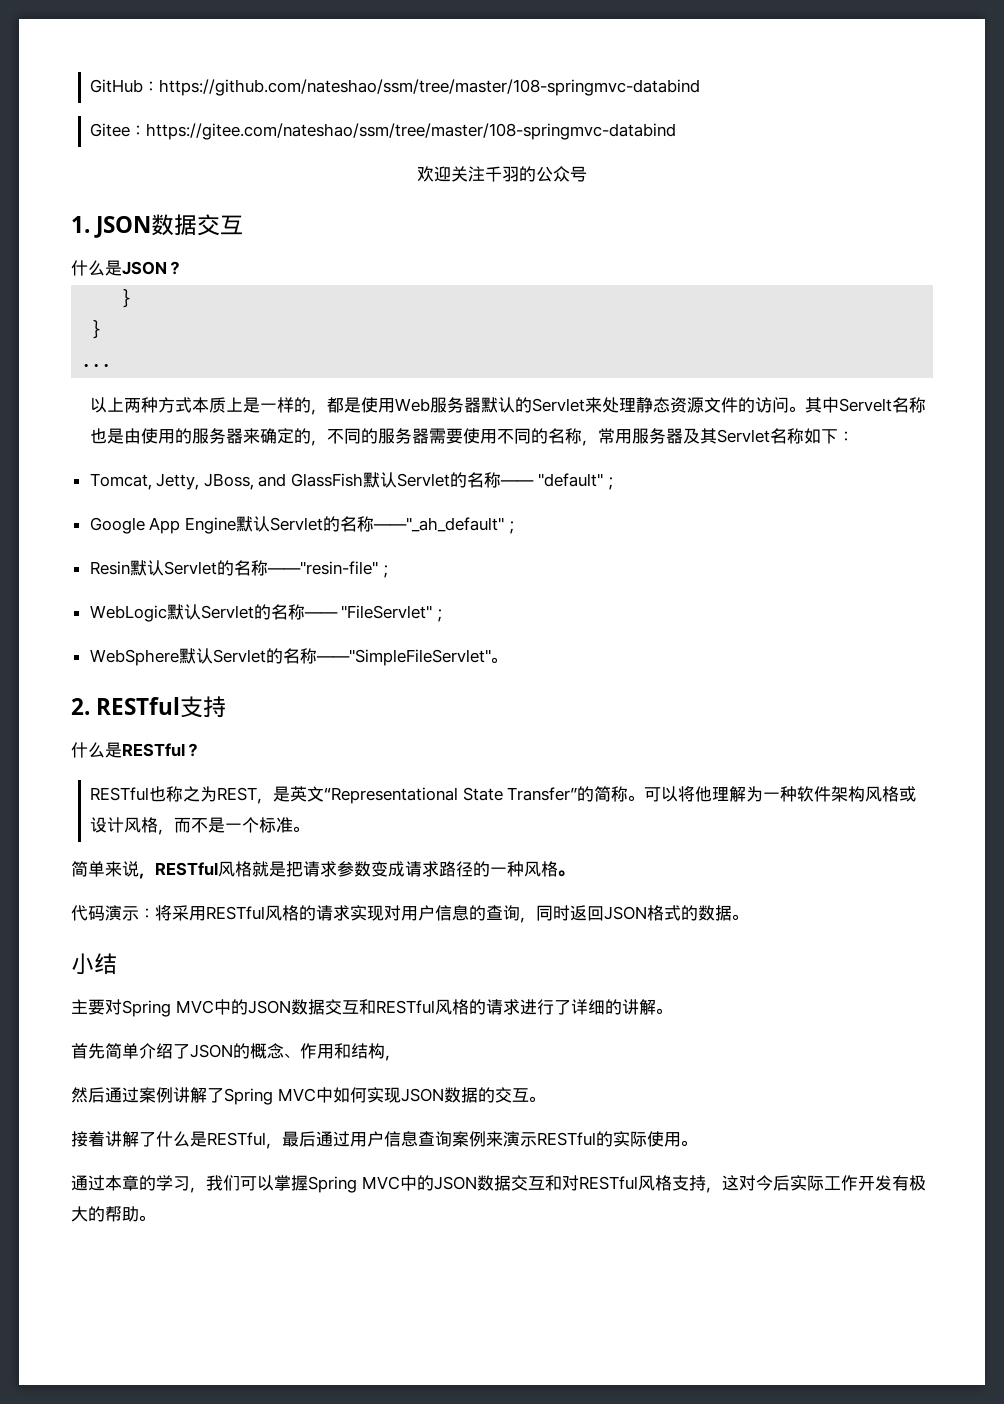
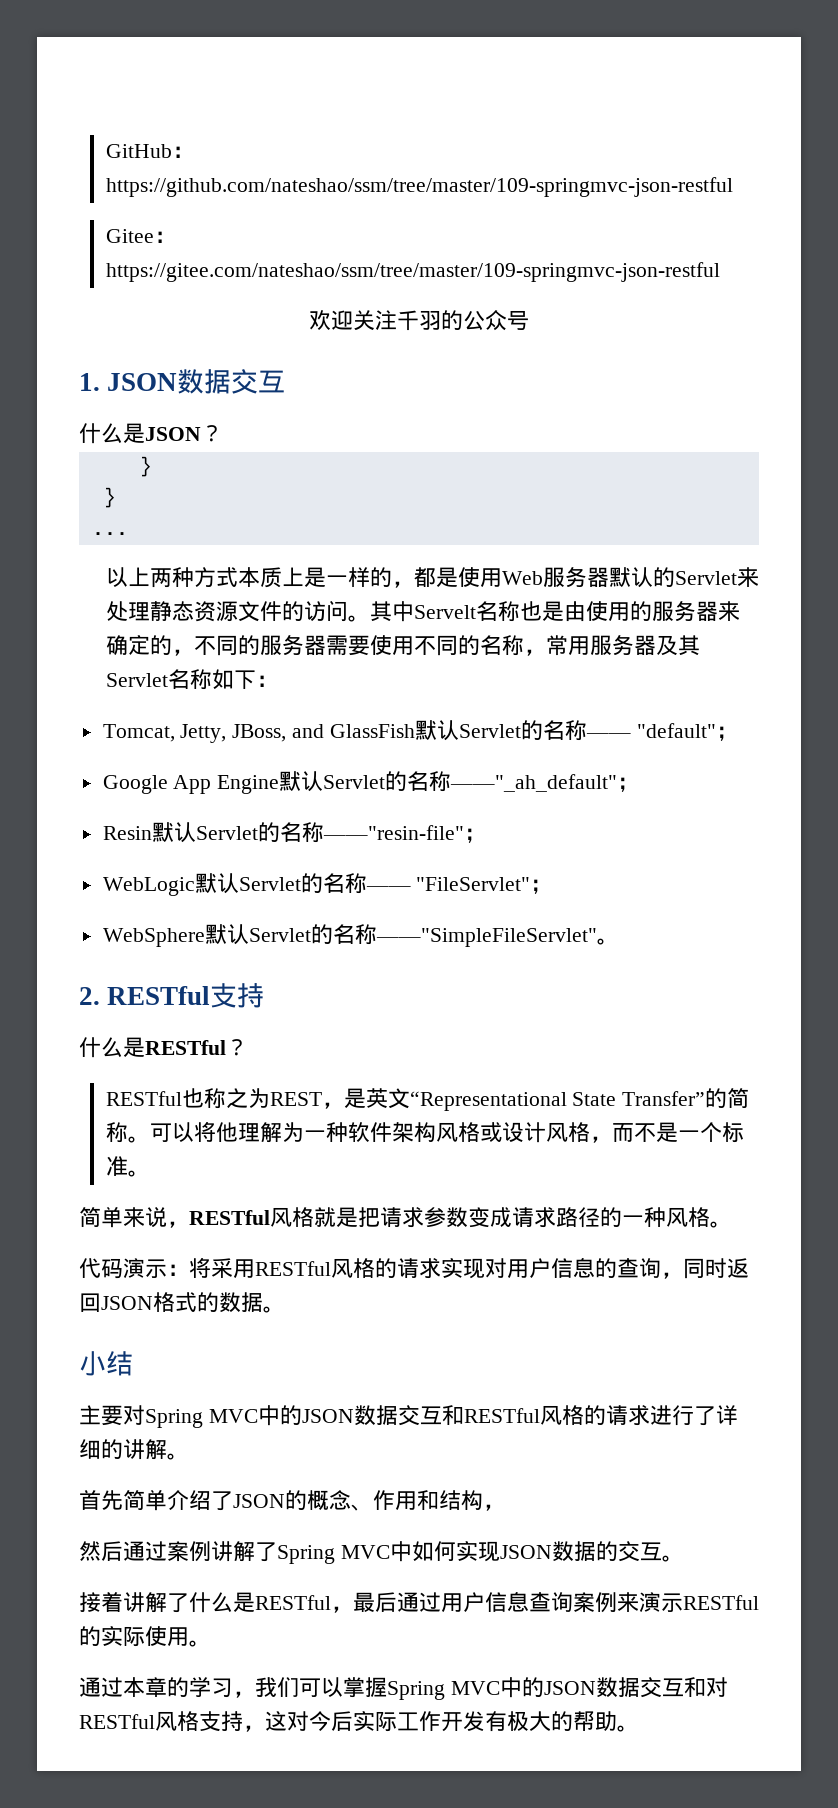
- GitHub：https://github.com/nateshao/ssm/tree/master/108-springmvc-databind
+ GitHub：https://github.com/nateshao/ssm/tree/master/109-springmvc-json-restful
- Gitee：https://gitee.com/nateshao/ssm/tree/master/108-springmvc-databind
+ Gitee：https://gitee.com/nateshao/ssm/tree/master/109-springmvc-json-restful

